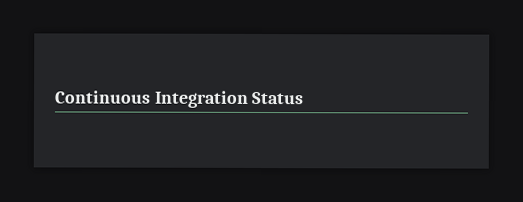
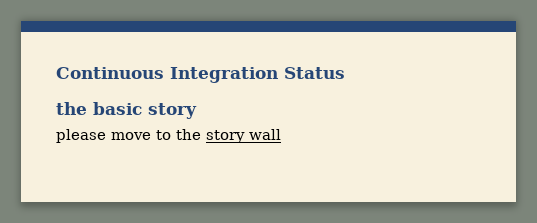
+ the basic story
+ please move to the story wall

